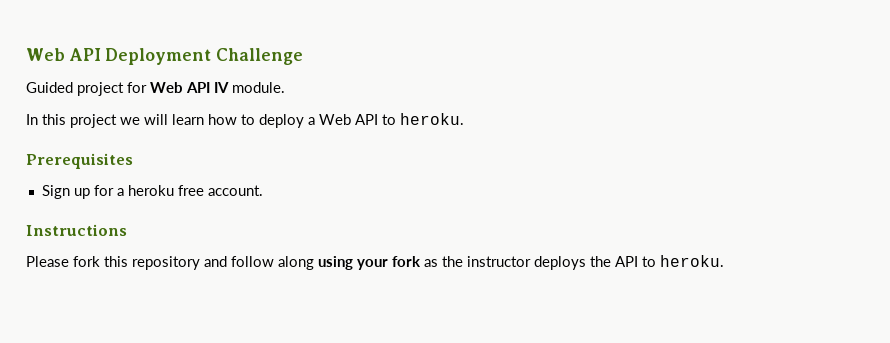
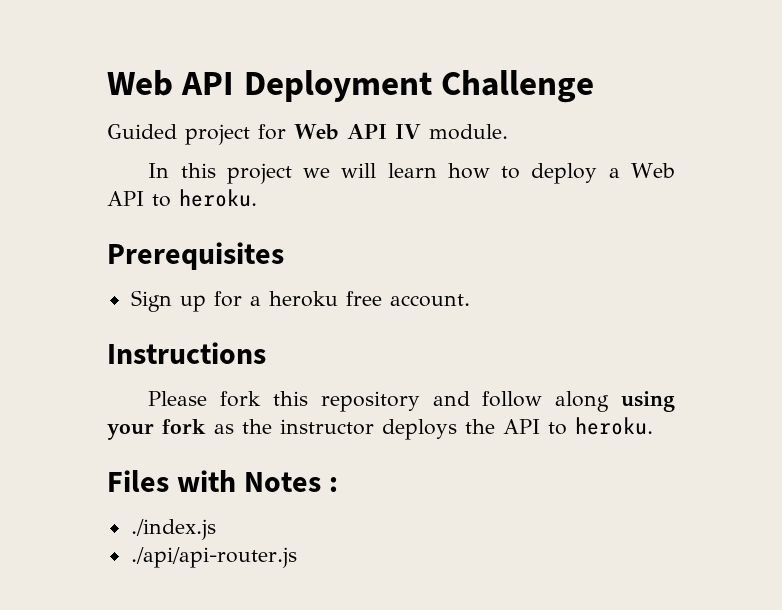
+ Files with Notes :
+ ./index.js
+ ./api/api-router.js

